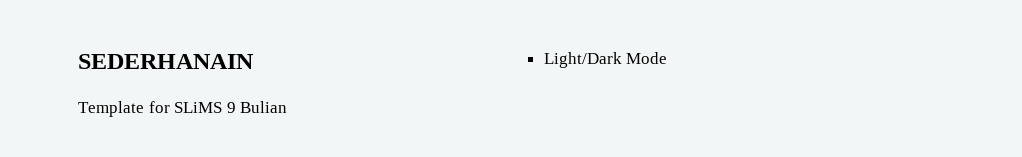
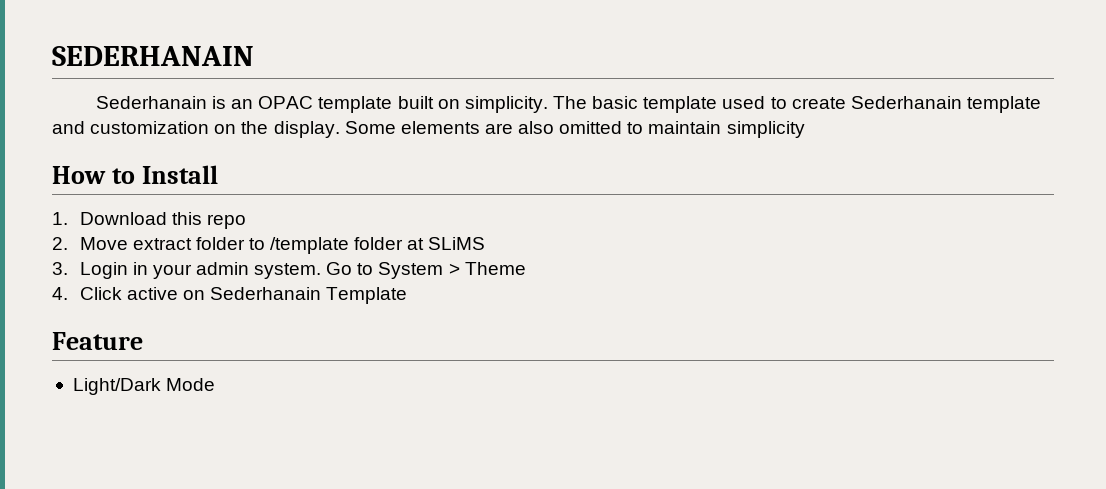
- Template for SLiMS 9 Bulian
+ Sederhanain is an OPAC template built on simplicity. The basic template used to create Sederhanain template and customization on the display. Some elements are also omitted to maintain simplicity
+ How to Install
+ 1. Download this repo
+ 2. Move extract folder to /template folder at SLiMS
+ 3. Login in your admin system. Go to System > Theme
+ 4. Click active on Sederhanain Template
+ Feature

